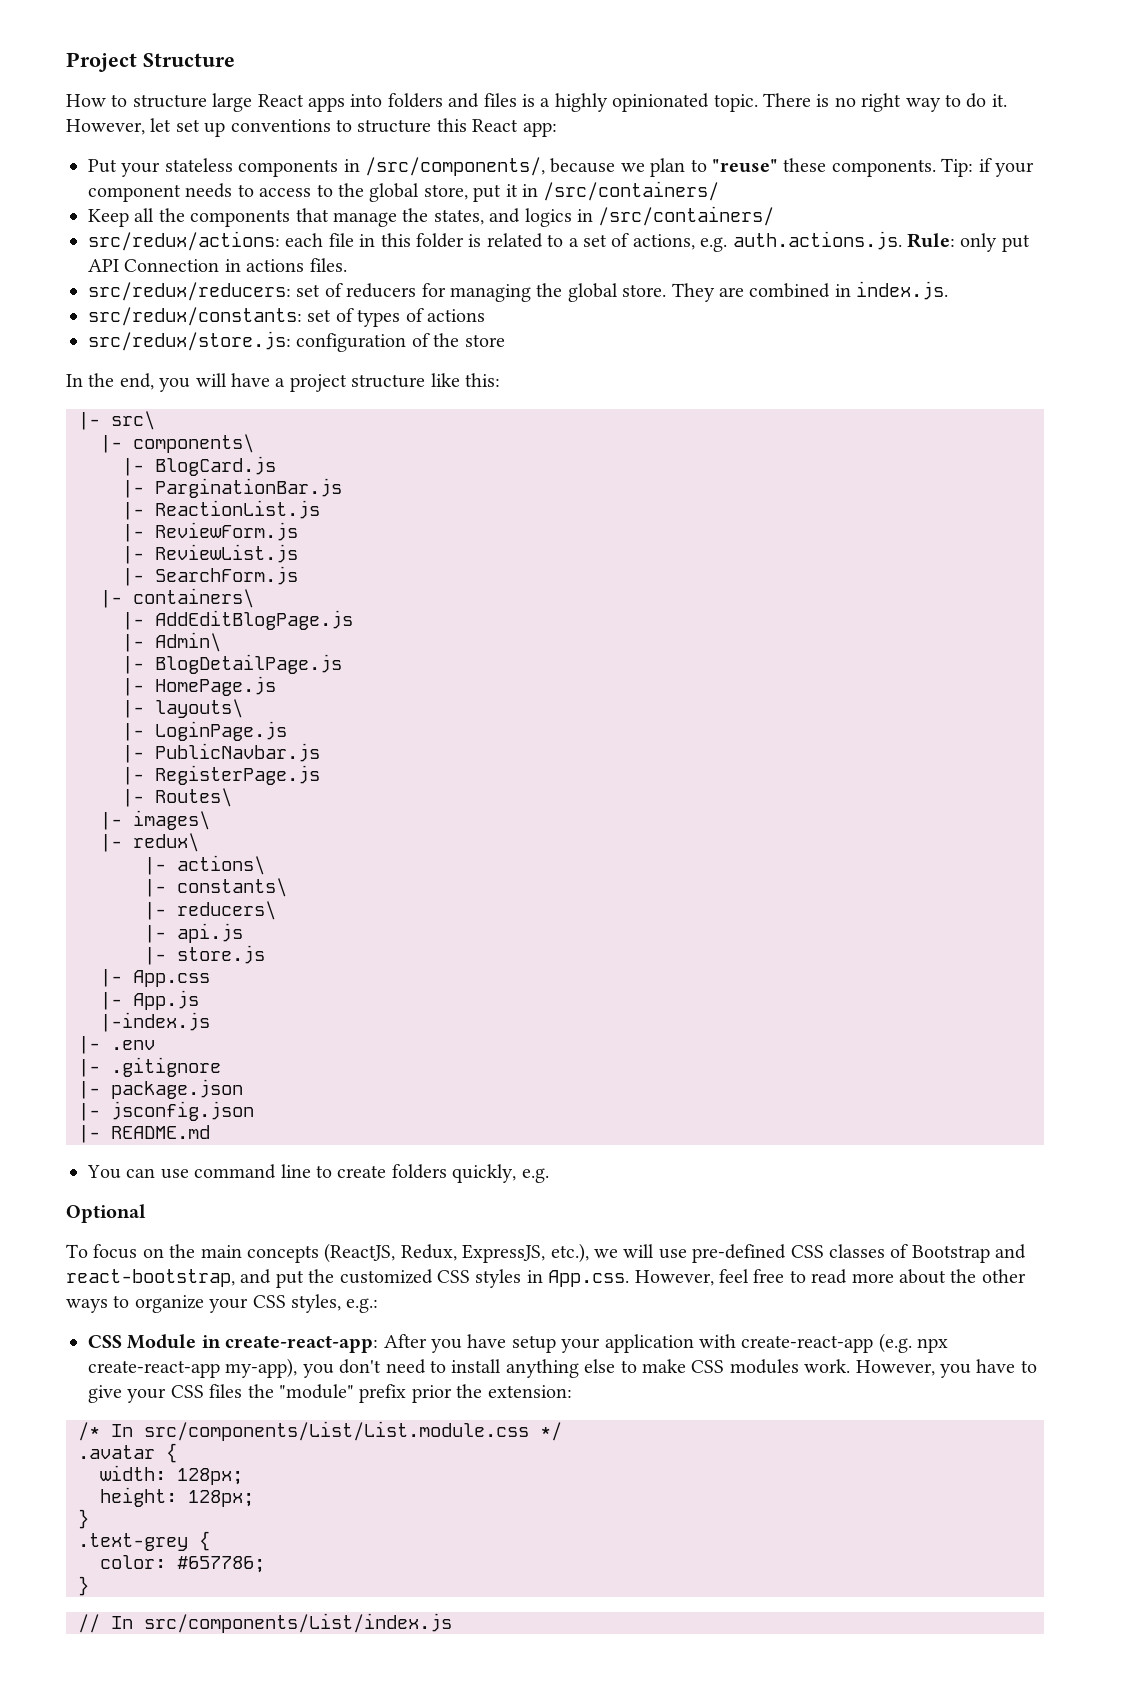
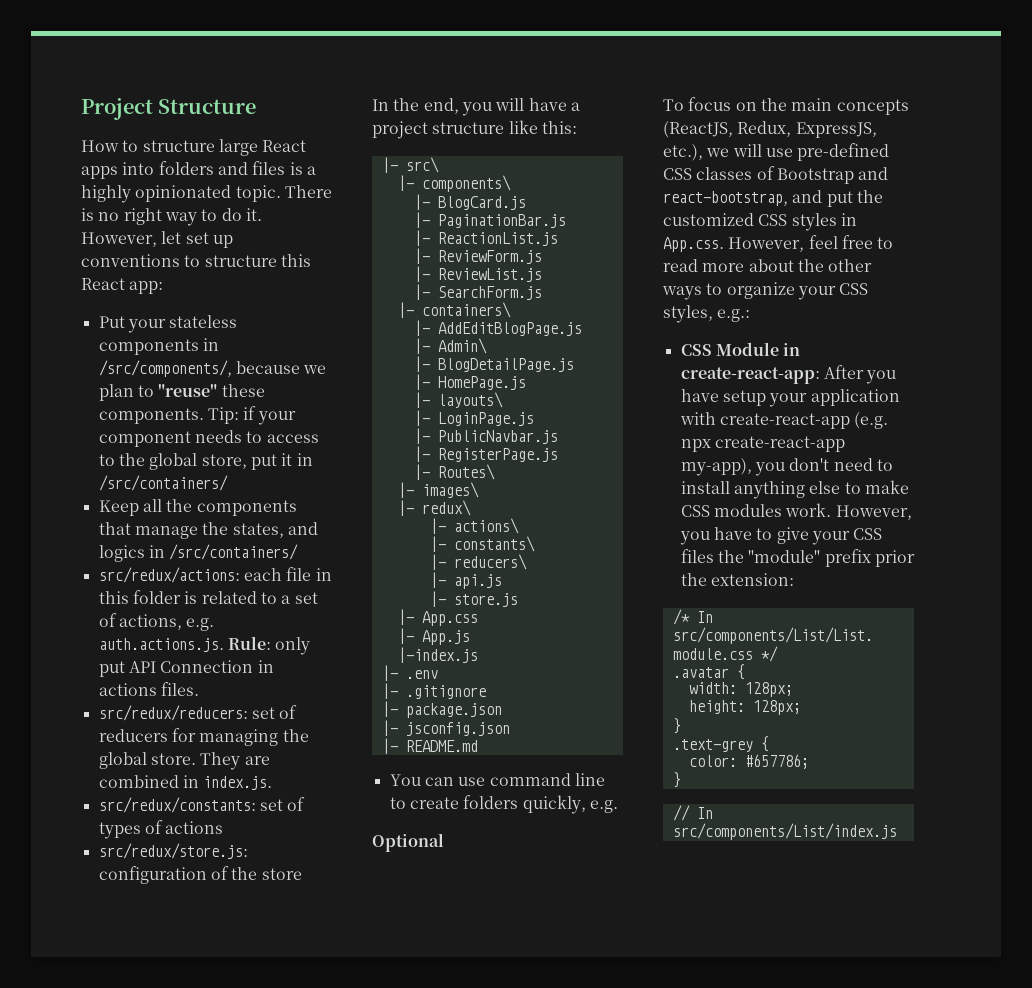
- |- ParginationBar.js
+ |- PaginationBar.js

